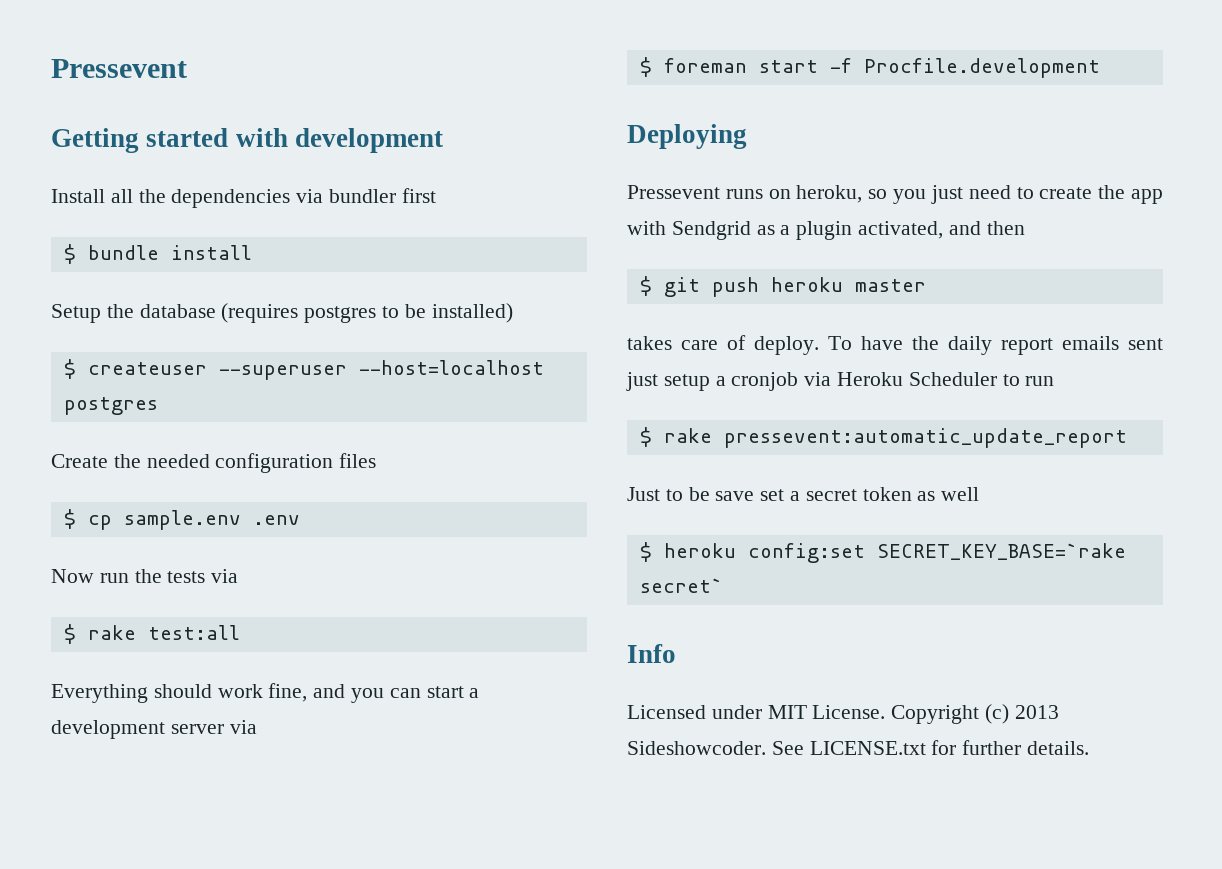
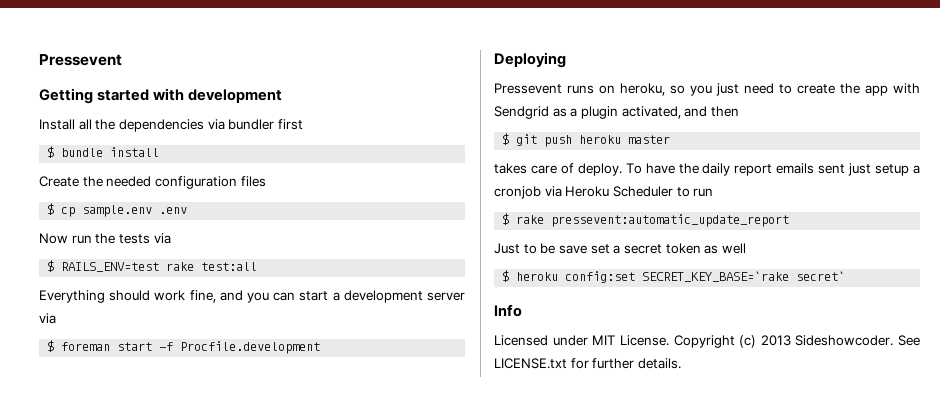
- Setup the database (requires postgres to be installed)
- $ createuser --superuser --host=localhost postgres
- $ rake test:all
+ $ RAILS_ENV=test rake test:all

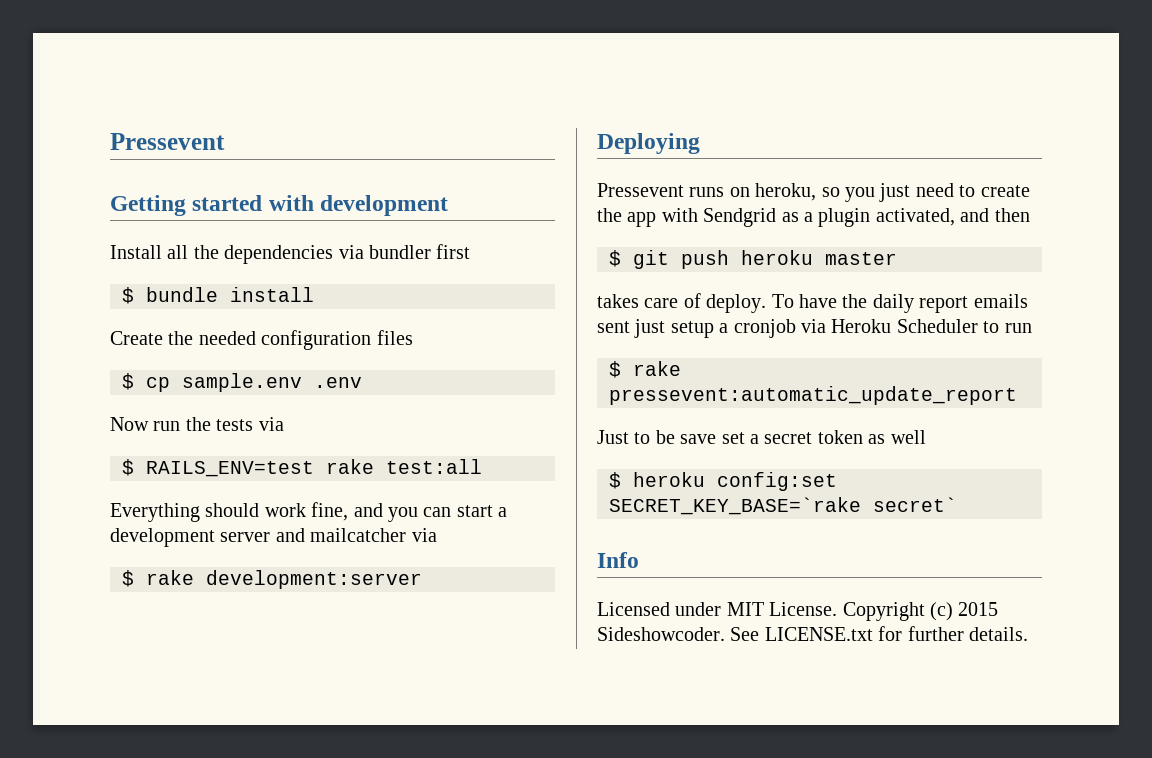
- Everything should work fine, and you can start a development server via
- $ foreman start -f Procfile.development
+ Everything should work fine, and you can start a development server and mailcatcher via
+ $ rake development:server
- Copyright (c) 2013 Sideshowcoder.
+ Copyright (c) 2015 Sideshowcoder.

